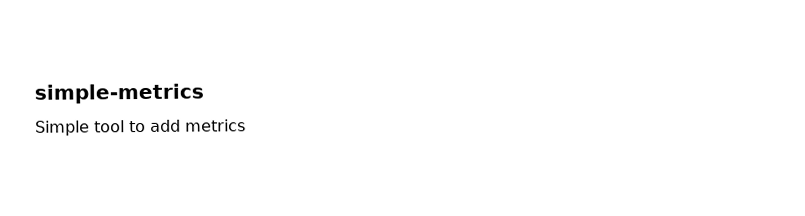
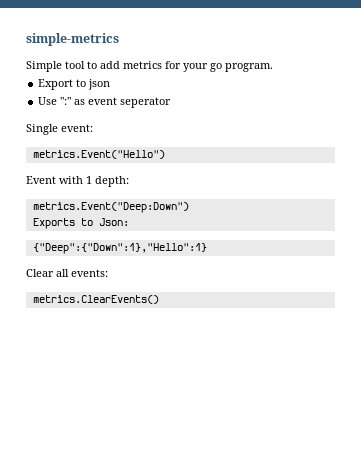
- Simple tool to add metrics
+ Simple tool to add metrics for your go program.
+ Export to json
+ Use ":" as event seperator
+ Single event:
+ metrics.Event("Hello")
+ Event with 1 depth:
+ metrics.Event("Deep:Down")
+ Exports to Json:
+ {"Deep":{"Down":1},"Hello":1}
+ Clear all events:
+ metrics.ClearEvents()

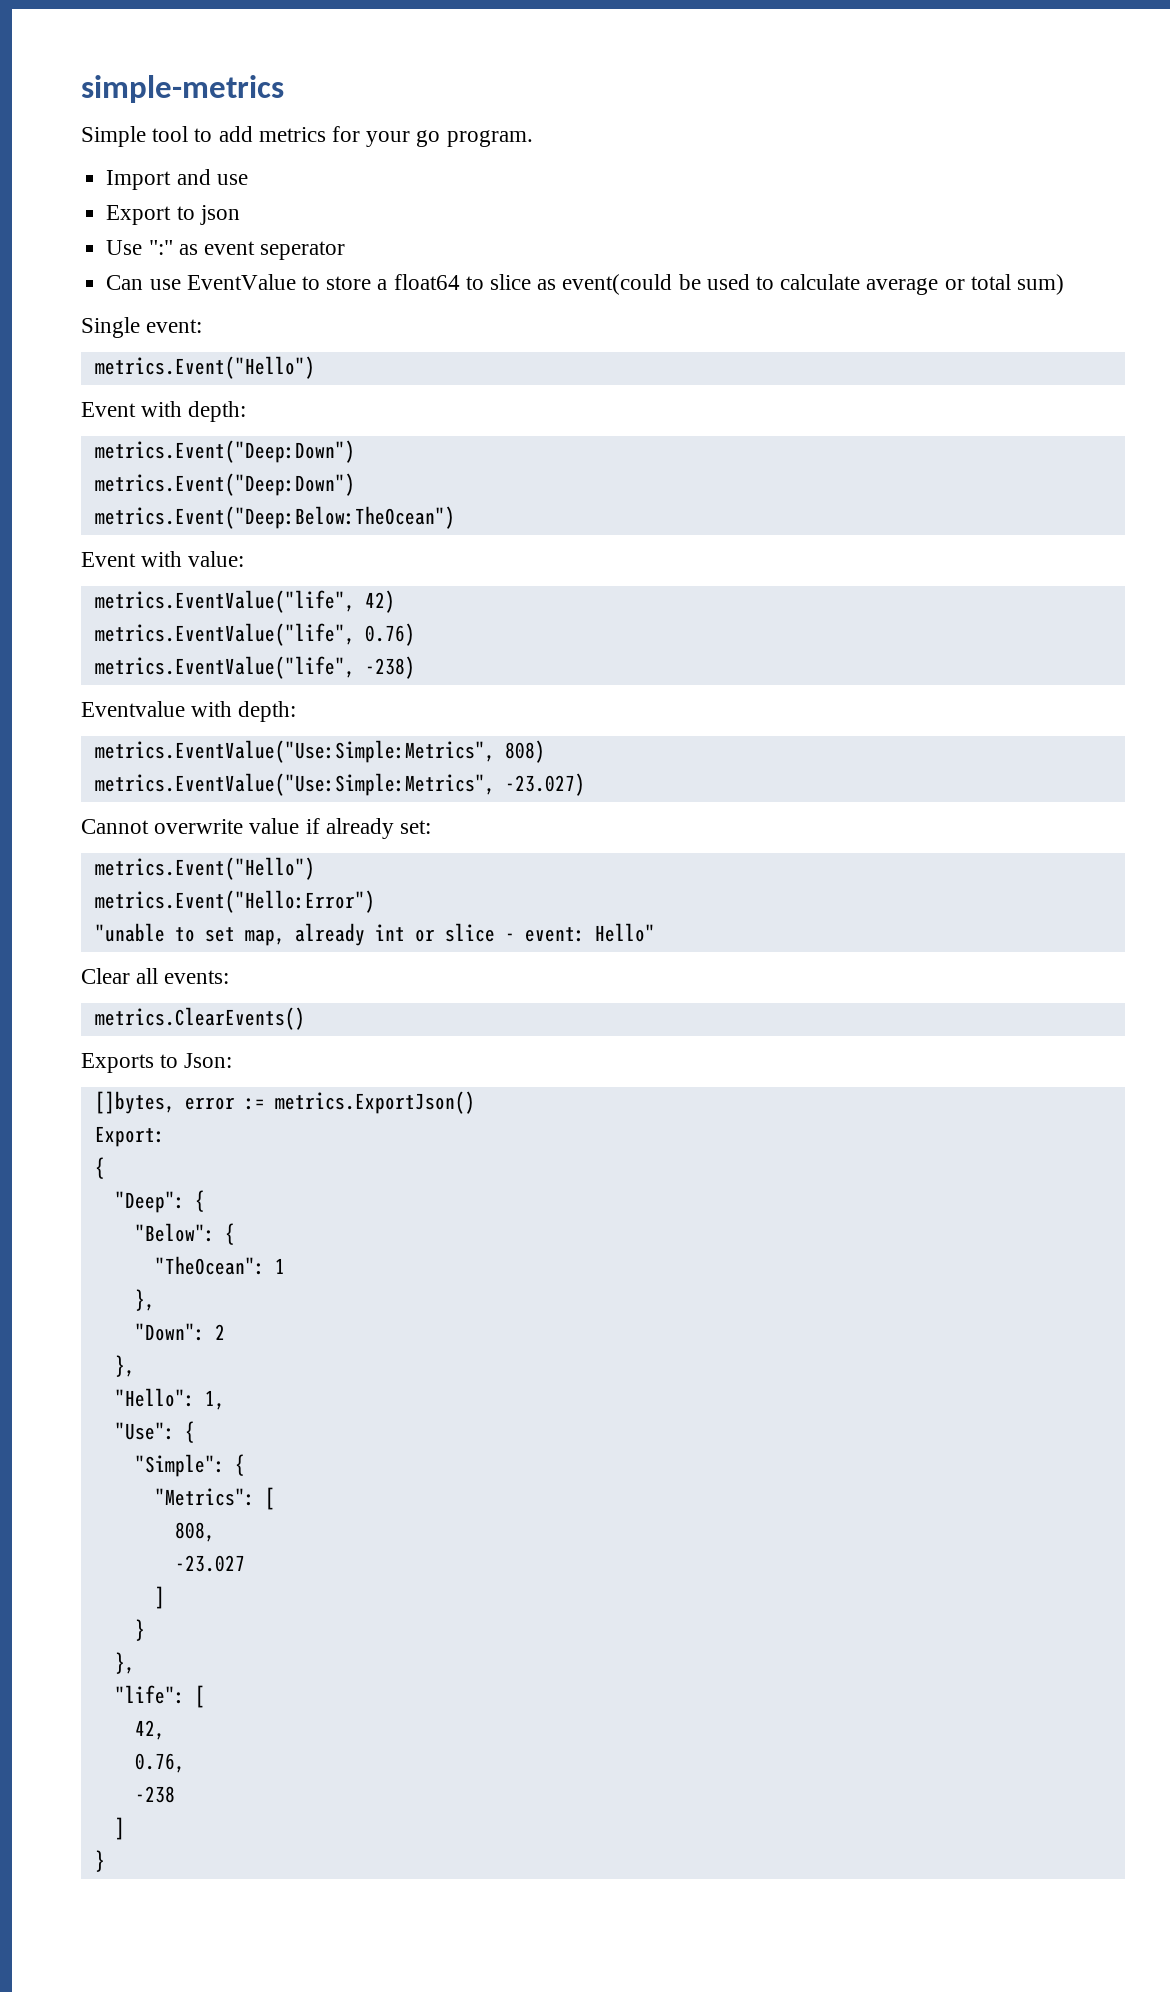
+ Import and use
+ Can use EventValue to store a float64 to slice as event(could be used to calculate average or total sum)
- Event with 1 depth:
+ Event with depth:
  metrics.Event("Deep:Down")
- Exports to Json:
- {"Deep":{"Down":1},"Hello":1}
+ metrics.Event("Deep:Down")
+ metrics.Event("Deep:Below:TheOcean")
+ Event with value:
+ metrics.EventValue("life", 42)
+ metrics.EventValue("life", 0.76)
+ metrics.EventValue("life", -238)
+ Eventvalue with depth:
+ metrics.EventValue("Use:Simple:Metrics", 808)
+ metrics.EventValue("Use:Simple:Metrics", -23.027)
+ Cannot overwrite value if already set:
+ metrics.Event("Hello")
+ metrics.Event("Hello:Error")
+ "unable to set map, already int or slice - event: Hello"
  Clear all events:
  metrics.ClearEvents()
+ Exports to Json:
+ []bytes, error := metrics.ExportJson()
+ Export:
+ {
+ "Deep": {
+ "Below": {
+ "TheOcean": 1
+ },
+ "Down": 2
+ },
+ "Hello": 1,
+ "Use": {
+ "Simple": {
+ "Metrics": [
+ 808,
+ -23.027
+ ]
+ }
+ },
+ "life": [
+ 42,
+ 0.76,
+ -238
+ ]
+ }

